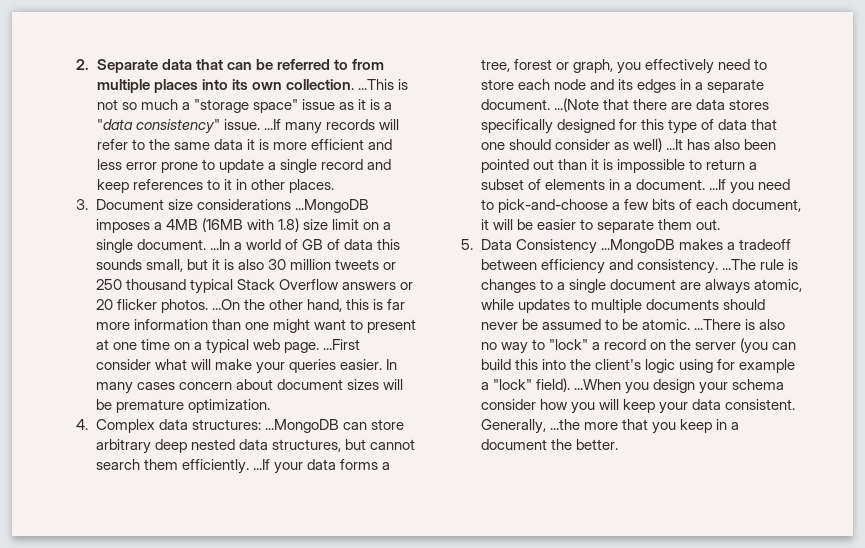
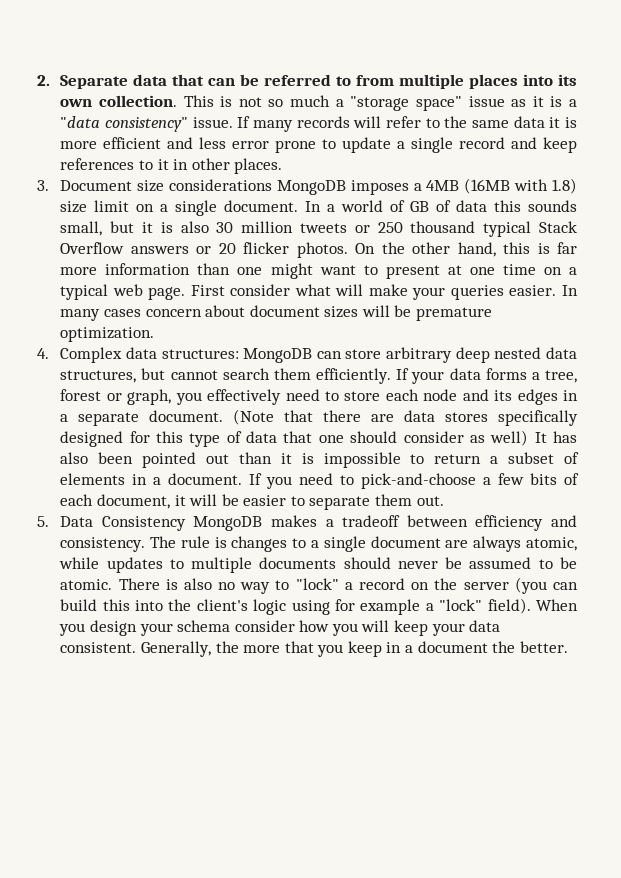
- 2. Separate data that can be referred to from multiple places into its own collection. ...This is not so much a "storage space" issue as it is a "data consistency" issue. ...If many records will refer to the same data it is more efficient and less error prone to update a single record and keep references to it in other places.
+ 2. Separate data that can be referred to from multiple places into its own collection. This is not so much a "storage space" issue as it is a "data consistency" issue. If many records will refer to the same data it is more efficient and less error prone to update a single record and keep references to it in other places.
- 3. Document size considerations ...MongoDB imposes a 4MB (16MB with 1.8) size limit on a single document. ...In a world of GB of data this sounds small, but it is also 30 million tweets or 250 thousand typical Stack Overflow answers or 20 flicker photos. ...On the other hand, this is far more information than one might want to present at one time on a typical web page. ...First consider what will make your queries easier.
+ 3. Document size considerations MongoDB imposes a 4MB (16MB with 1.8) size limit on a single document. In a world of GB of data this sounds small, but it is also 30 million tweets or 250 thousand typical Stack Overflow answers or 20 flicker photos. On the other hand, this is far more information than one might want to present at one time on a typical web page. First consider what will make your queries easier.
- ...MongoDB can store arbitrary deep nested data structures, but cannot search them efficiently. ...If your data forms a tree, forest or graph, you effectively need to store each node and its edges in a separate document. ...(Note that there are data stores specifically designed for this type of data that one should consider as well) ...It has also been pointed out than it is impossible to return a subset of elements in a document. ...If you need to pick-and-choose a few bits of each document, it will be easier to separate them out.
+ MongoDB can store arbitrary deep nested data structures, but cannot search them efficiently. If your data forms a tree, forest or graph, you effectively need to store each node and its edges in a separate document. (Note that there are data stores specifically designed for this type of data that one should consider as well) It has also been pointed out than it is impossible to return a subset of elements in a document. If you need to pick-and-choose a few bits of each document, it will be easier to separate them out.
- 5. Data Consistency ...MongoDB makes a tradeoff between efficiency and consistency. ...The rule is changes to a single document are always atomic, while updates to multiple documents should never be assumed to be atomic. ...There is also no way to "lock" a record on the server (you can build this into the client's logic using for example a "lock" field). ...When you design your schema consider how you will keep your data consistent.
+ 5. Data Consistency MongoDB makes a tradeoff between efficiency and consistency. The rule is changes to a single document are always atomic, while updates to multiple documents should never be assumed to be atomic. There is also no way to "lock" a record on the server (you can build this into the client's logic using for example a "lock" field). When you design your schema consider how you will keep your data consistent.
- Generally, ...the more that you keep in a document the better.
+ Generally, the more that you keep in a document the better.

